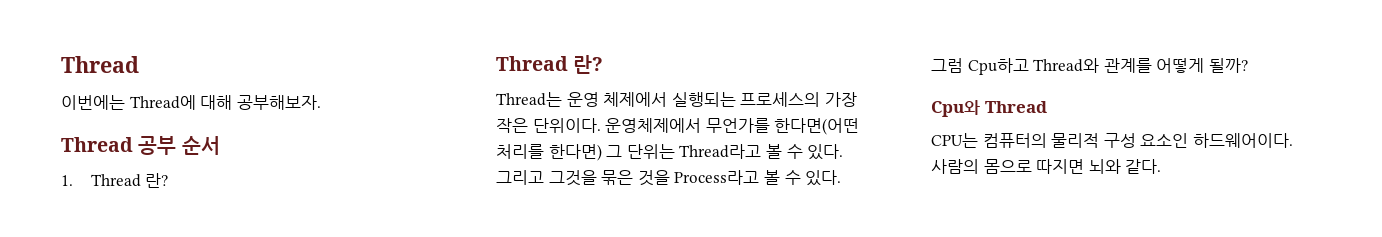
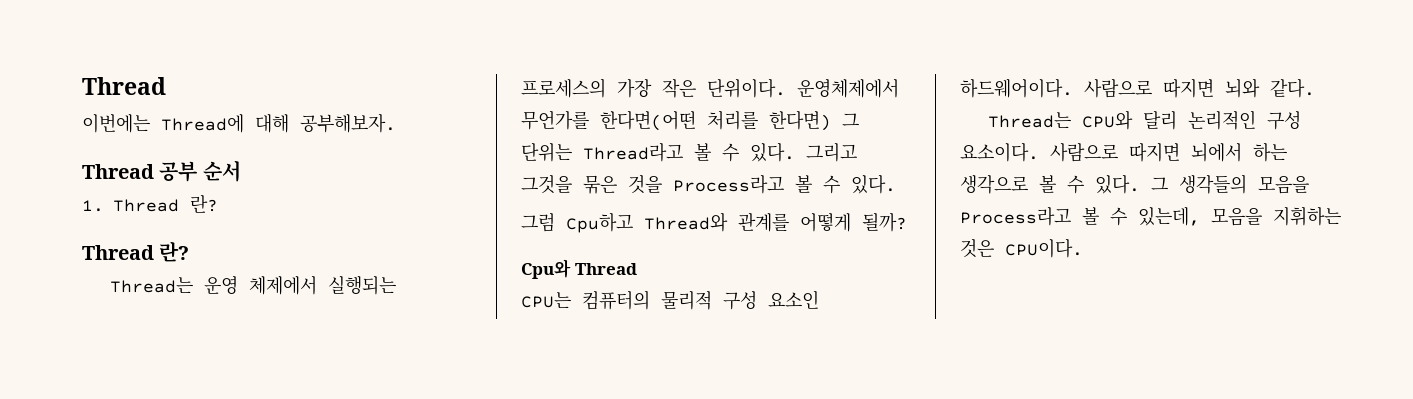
- 사람의 몸으로 따지면 뇌와 같다.
+ 사람으로 따지면 뇌와 같다.
+ Thread는 CPU와 달리 논리적인 구성 요소이다. 사람으로 따지면 뇌에서 하는 생각으로 볼 수 있다. 그 생각들의 모음을 Process라고 볼 수 있는데, 모음을 지휘하는 것은 CPU이다.

